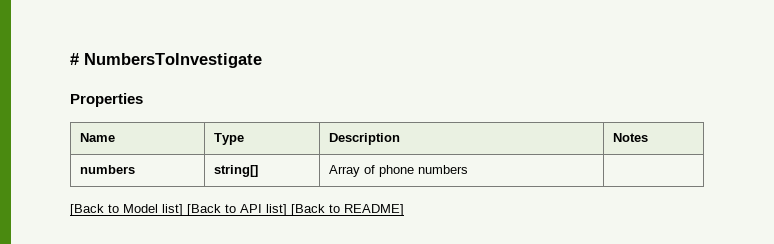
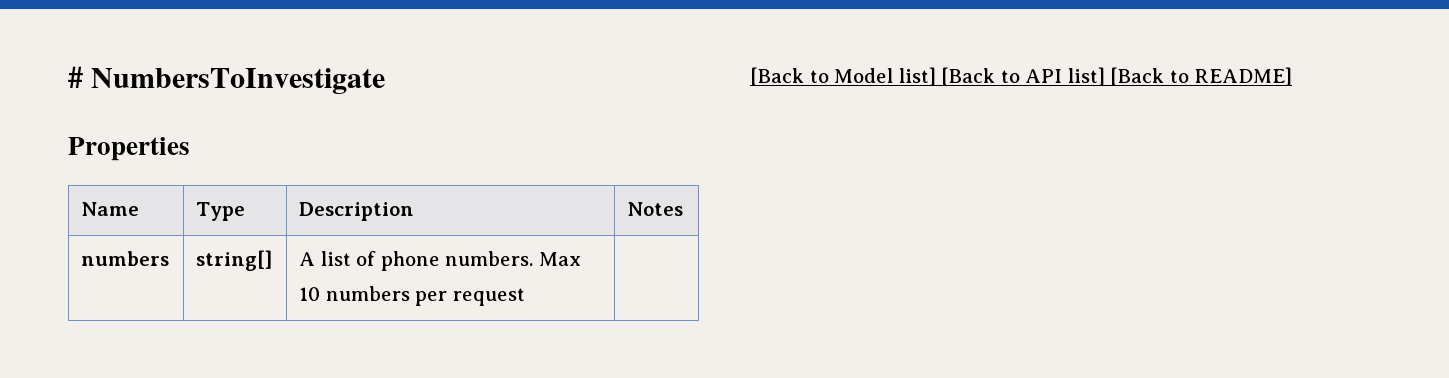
- numbers | string[] | Array of phone numbers |
+ numbers | string[] | A list of phone numbers. Max 10 numbers per request |

